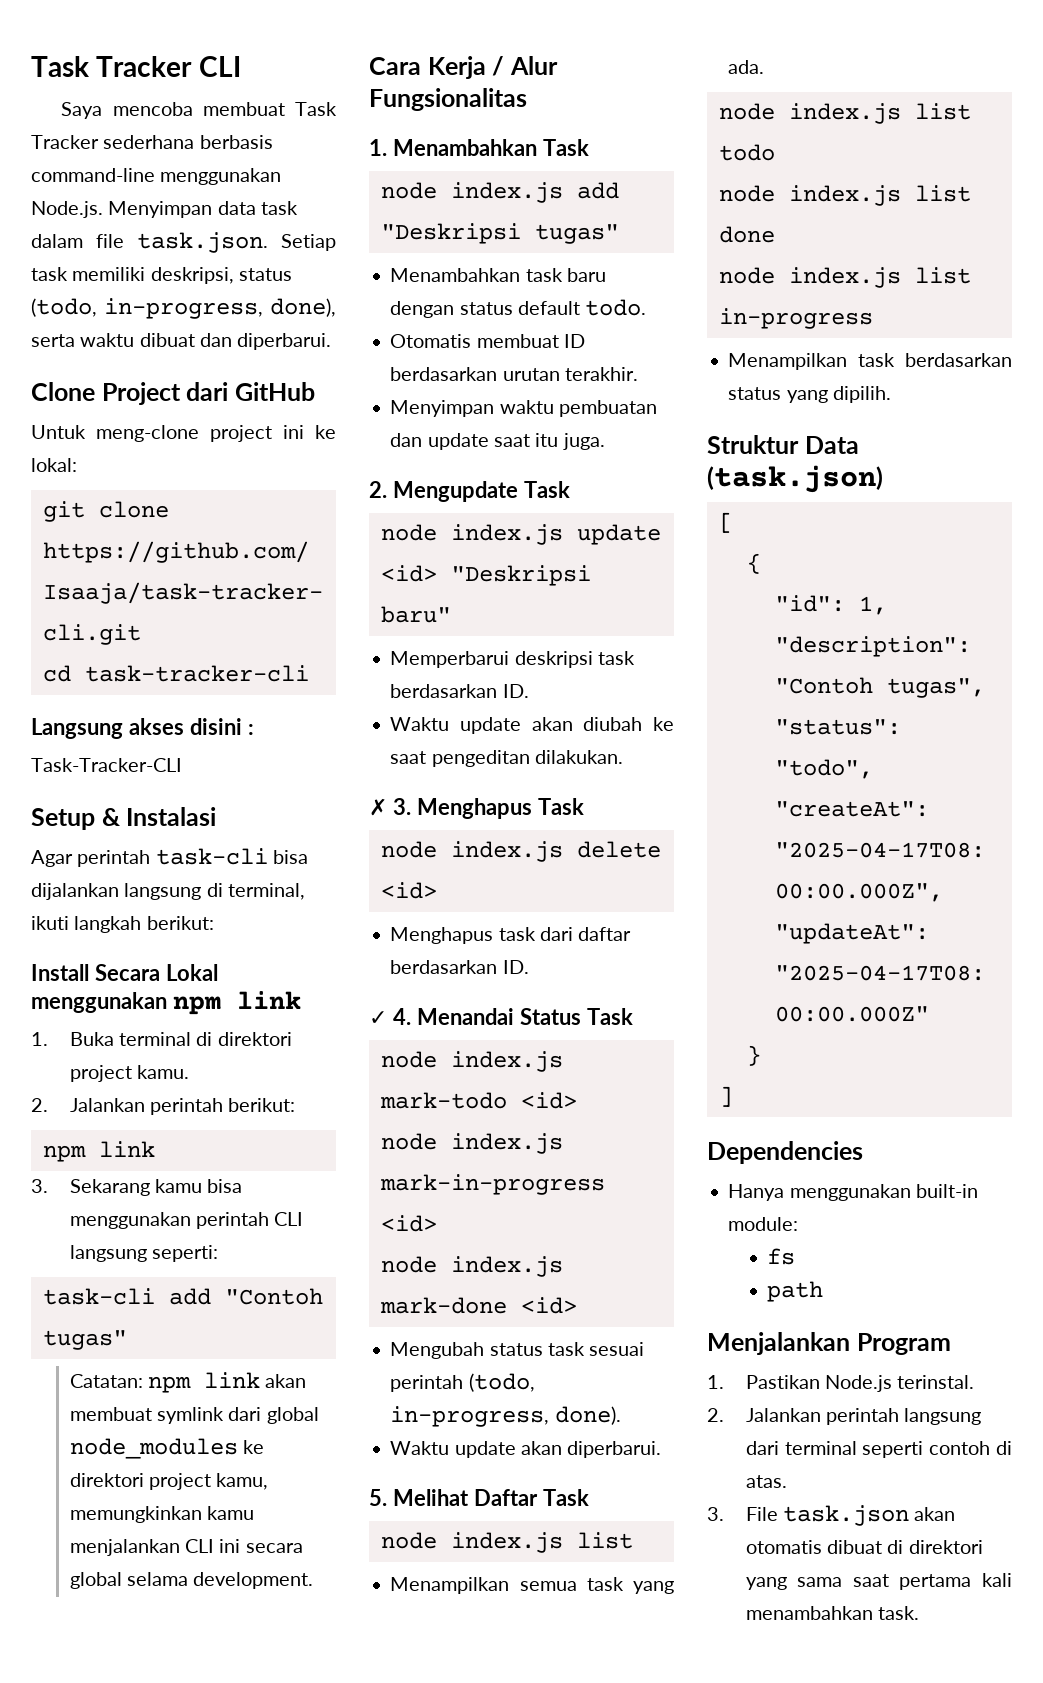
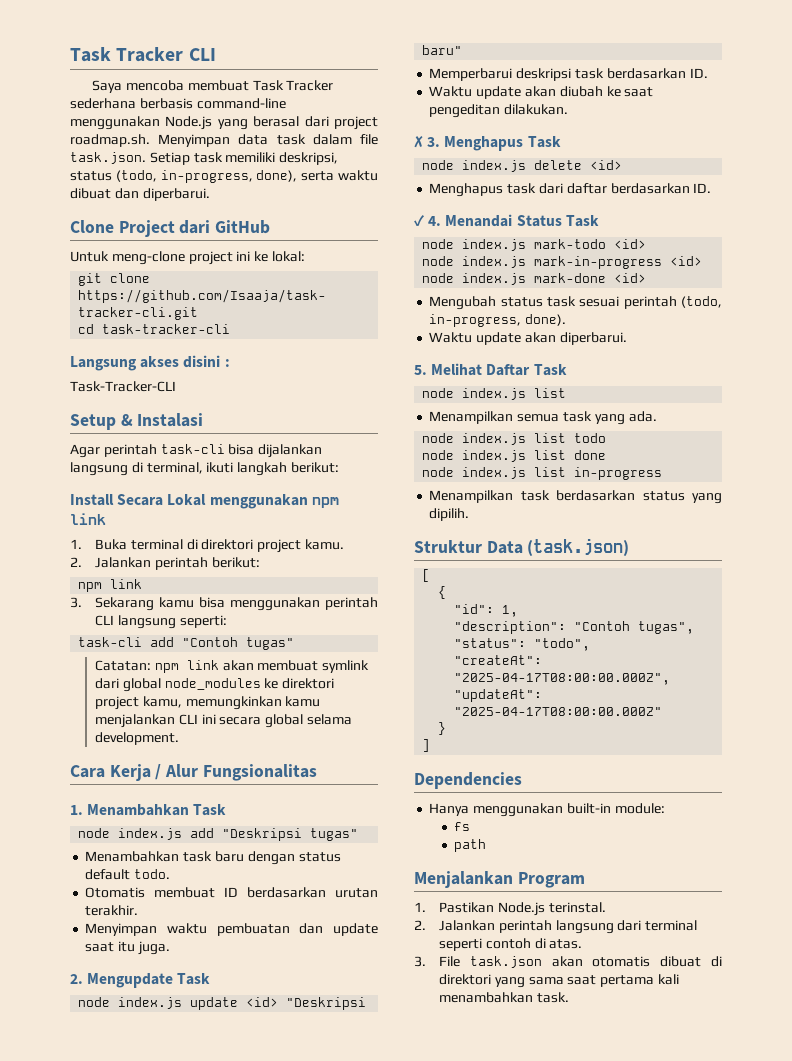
- Saya mencoba membuat Task Tracker sederhana berbasis command-line menggunakan Node.js. Menyimpan data task dalam file task.json. Setiap task memiliki deskripsi, status (todo, in-progress, done), serta waktu dibuat dan diperbarui.
+ Saya mencoba membuat Task Tracker sederhana berbasis command-line menggunakan Node.js yang berasal dari project roadmap.sh. Menyimpan data task dalam file task.json. Setiap task memiliki deskripsi, status (todo, in-progress, done), serta waktu dibuat dan diperbarui.

